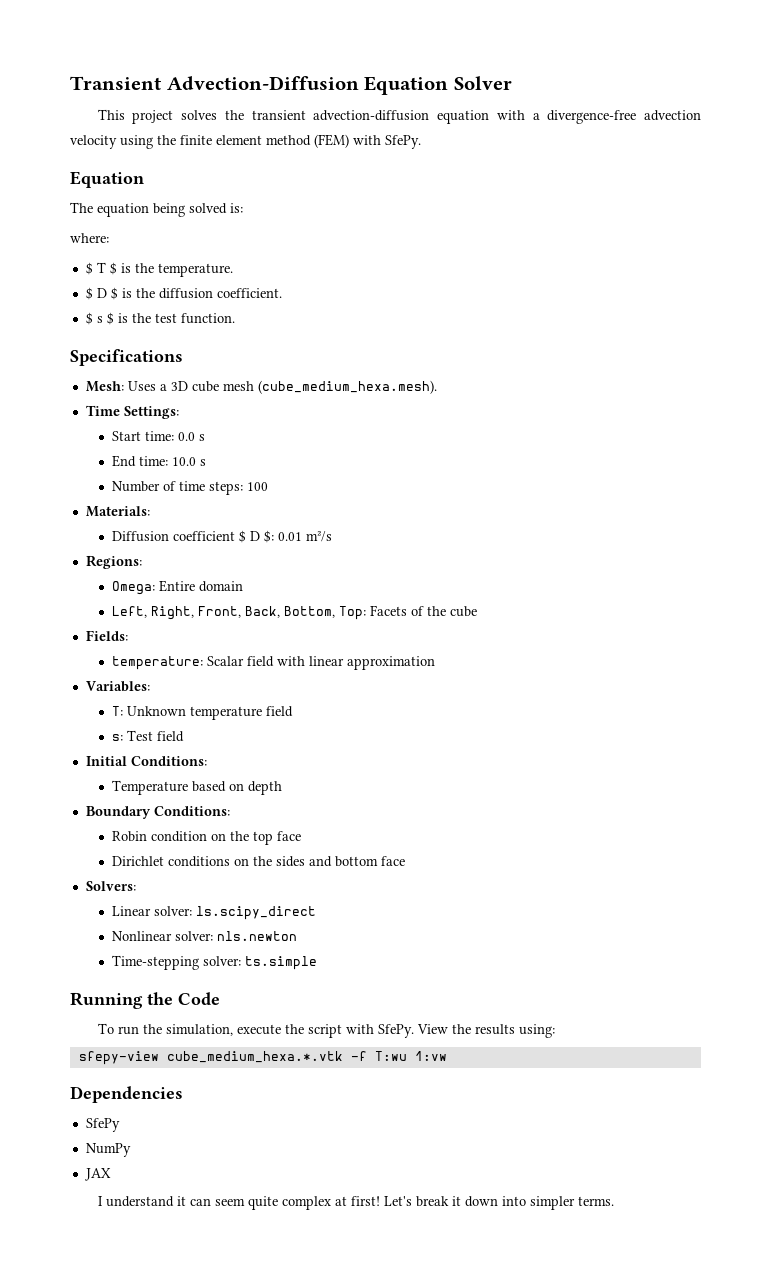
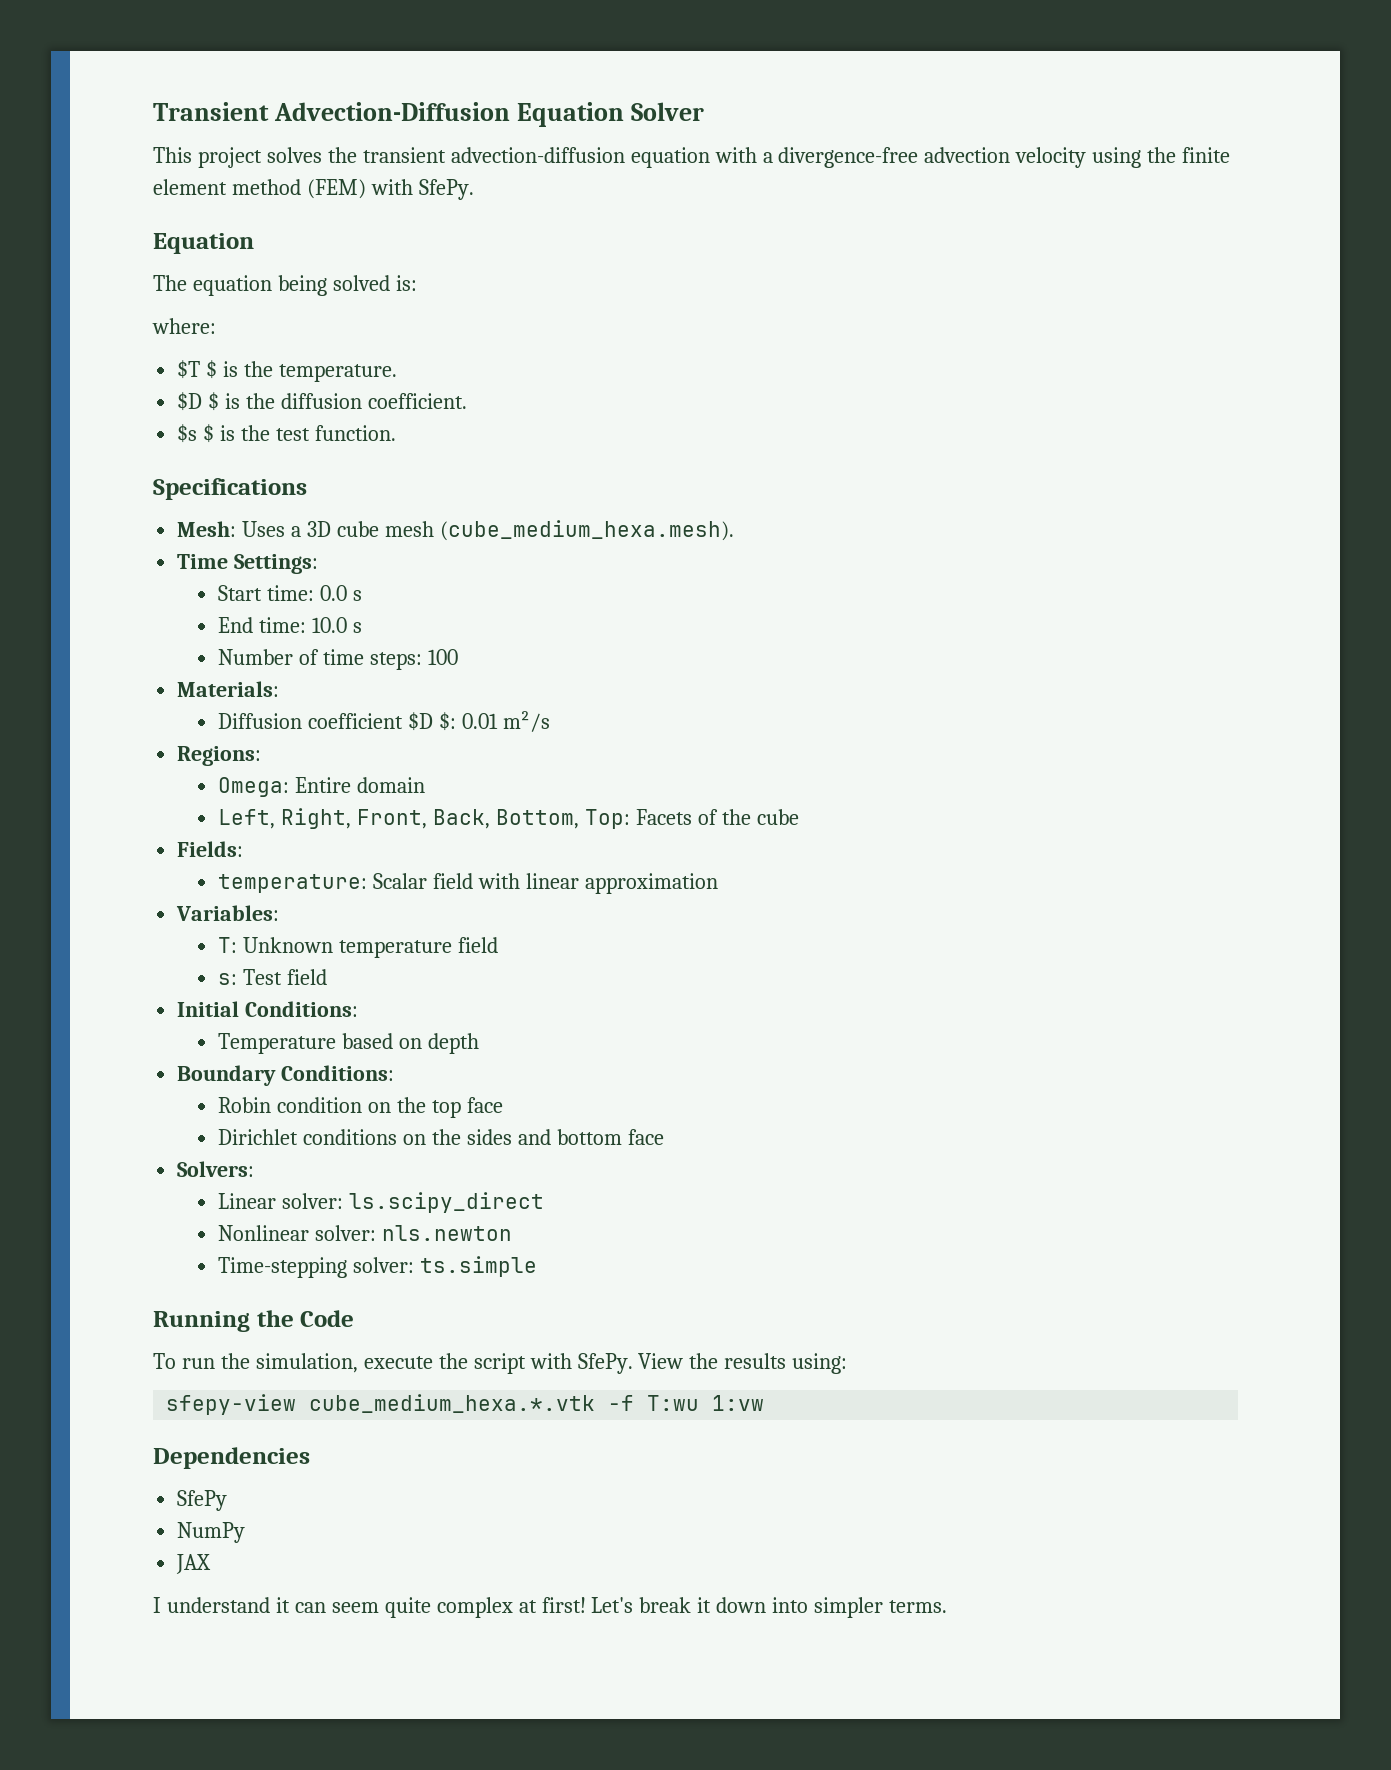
- $ T $ is the temperature.
+ $T $ is the temperature.
- $ D $ is the diffusion coefficient.
+ $D $ is the diffusion coefficient.
- $ s $ is the test function.
+ $s $ is the test function.
- Diffusion coefficient $ D $: 0.01 m²/s
+ Diffusion coefficient $D $: 0.01 m²/s

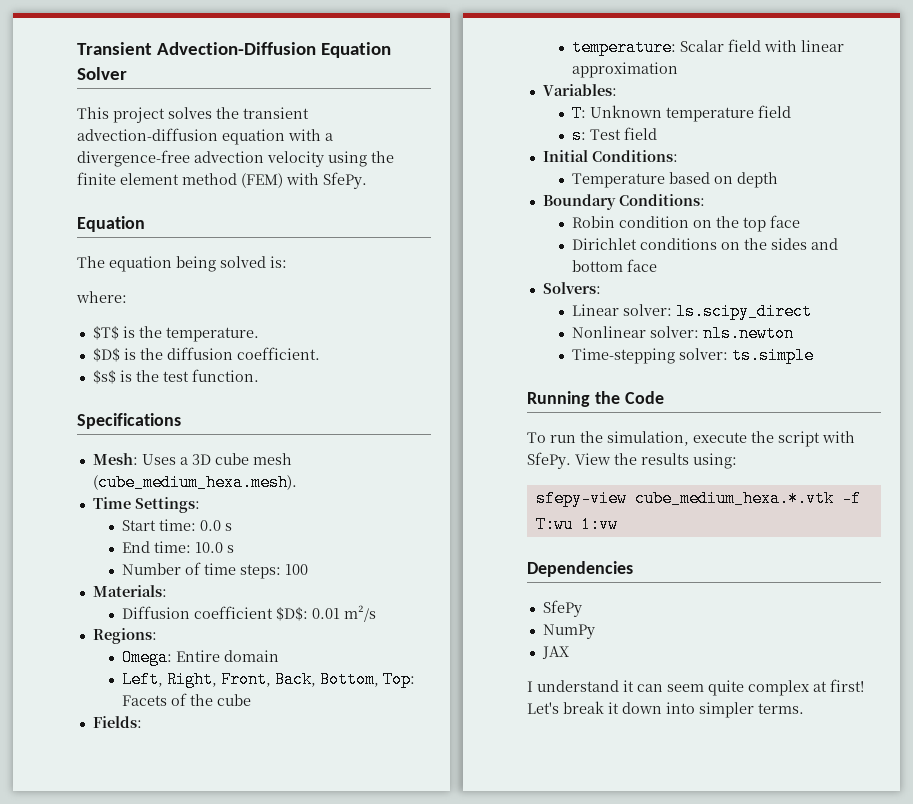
- $T $ is the temperature.
+ $T$ is the temperature.
- $D $ is the diffusion coefficient.
+ $D$ is the diffusion coefficient.
- $s $ is the test function.
+ $s$ is the test function.
- Diffusion coefficient $D $: 0.01 m²/s
+ Diffusion coefficient $D$: 0.01 m²/s

